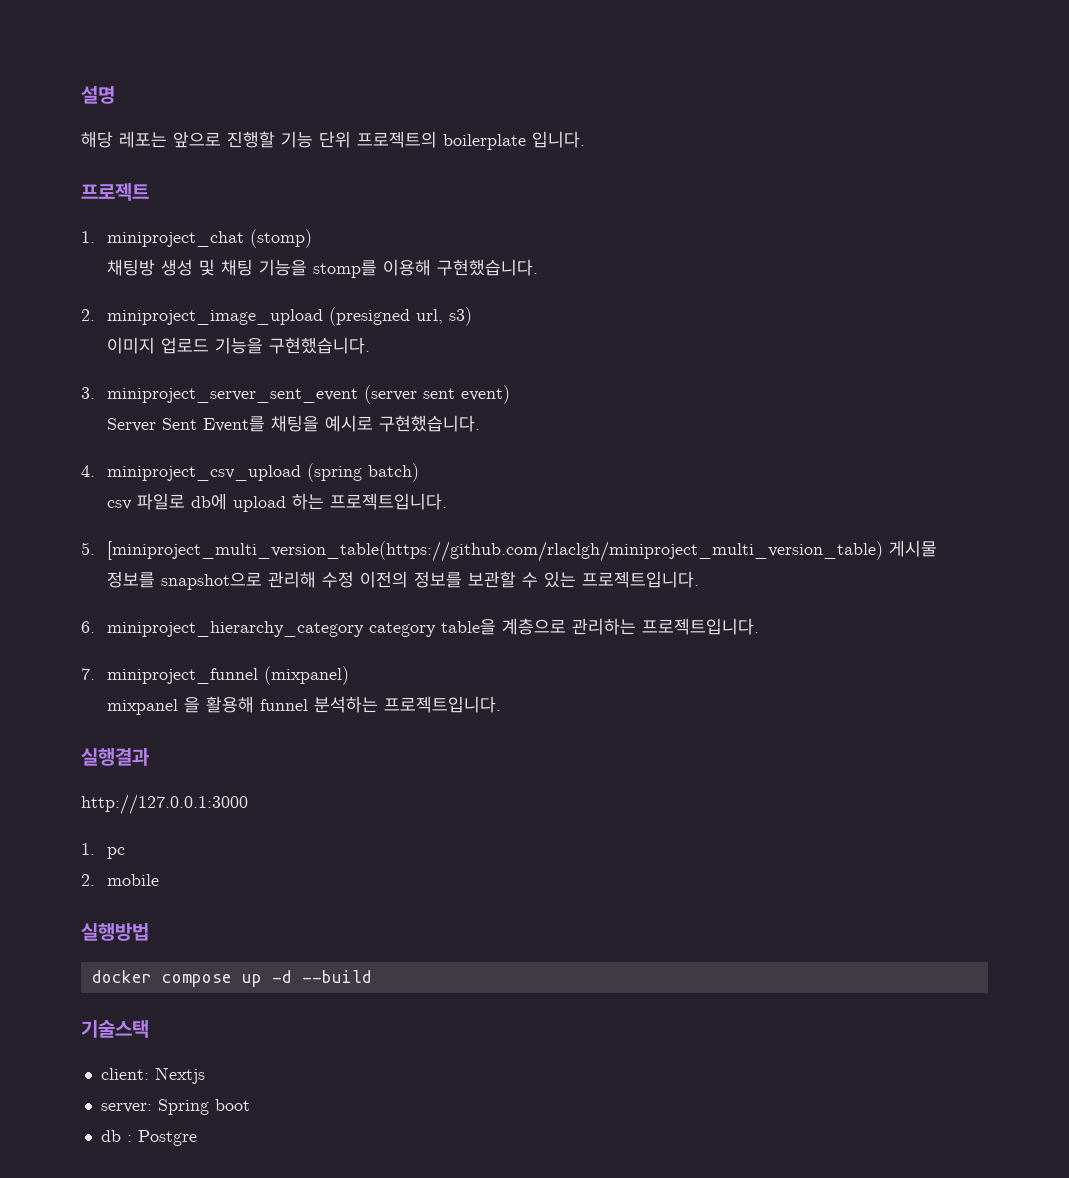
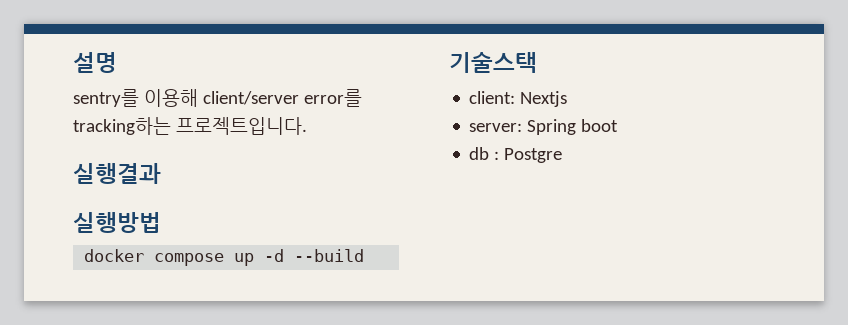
- 해당 레포는 앞으로 진행할 기능 단위 프로젝트의 boilerplate 입니다.
- 프로젝트
- 1. miniproject_chat (stomp)
- 채팅방 생성 및 채팅 기능을 stomp를 이용해 구현했습니다.
- 2. miniproject_image_upload (presigned url, s3)
- 이미지 업로드 기능을 구현했습니다.
- 3. miniproject_server_sent_event (server sent event)
- Server Sent Event를 채팅을 예시로 구현했습니다.
- 4. miniproject_csv_upload (spring batch)
- csv 파일로 db에 upload 하는 프로젝트입니다.
- 5. [miniproject_multi_version_table(https://github.com/rlaclgh/miniproject_multi_version_table) 게시물 정보를 snapshot으로 관리해 수정 이전의 정보를 보관할 수 있는 프로젝트입니다.
- 6. miniproject_hierarchy_category category table을 계층으로 관리하는 프로젝트입니다.
- 7. miniproject_funnel (mixpanel)
- mixpanel 을 활용해 funnel 분석하는 프로젝트입니다.
+ sentry를 이용해 client/server error를 tracking하는 프로젝트입니다.
  실행결과
- http://127.0.0.1:3000
- 1. pc
- 2. mobile

